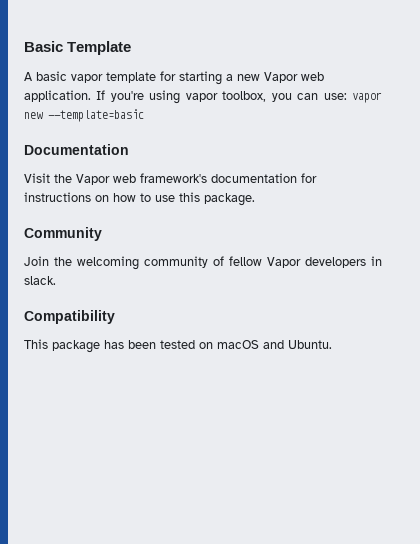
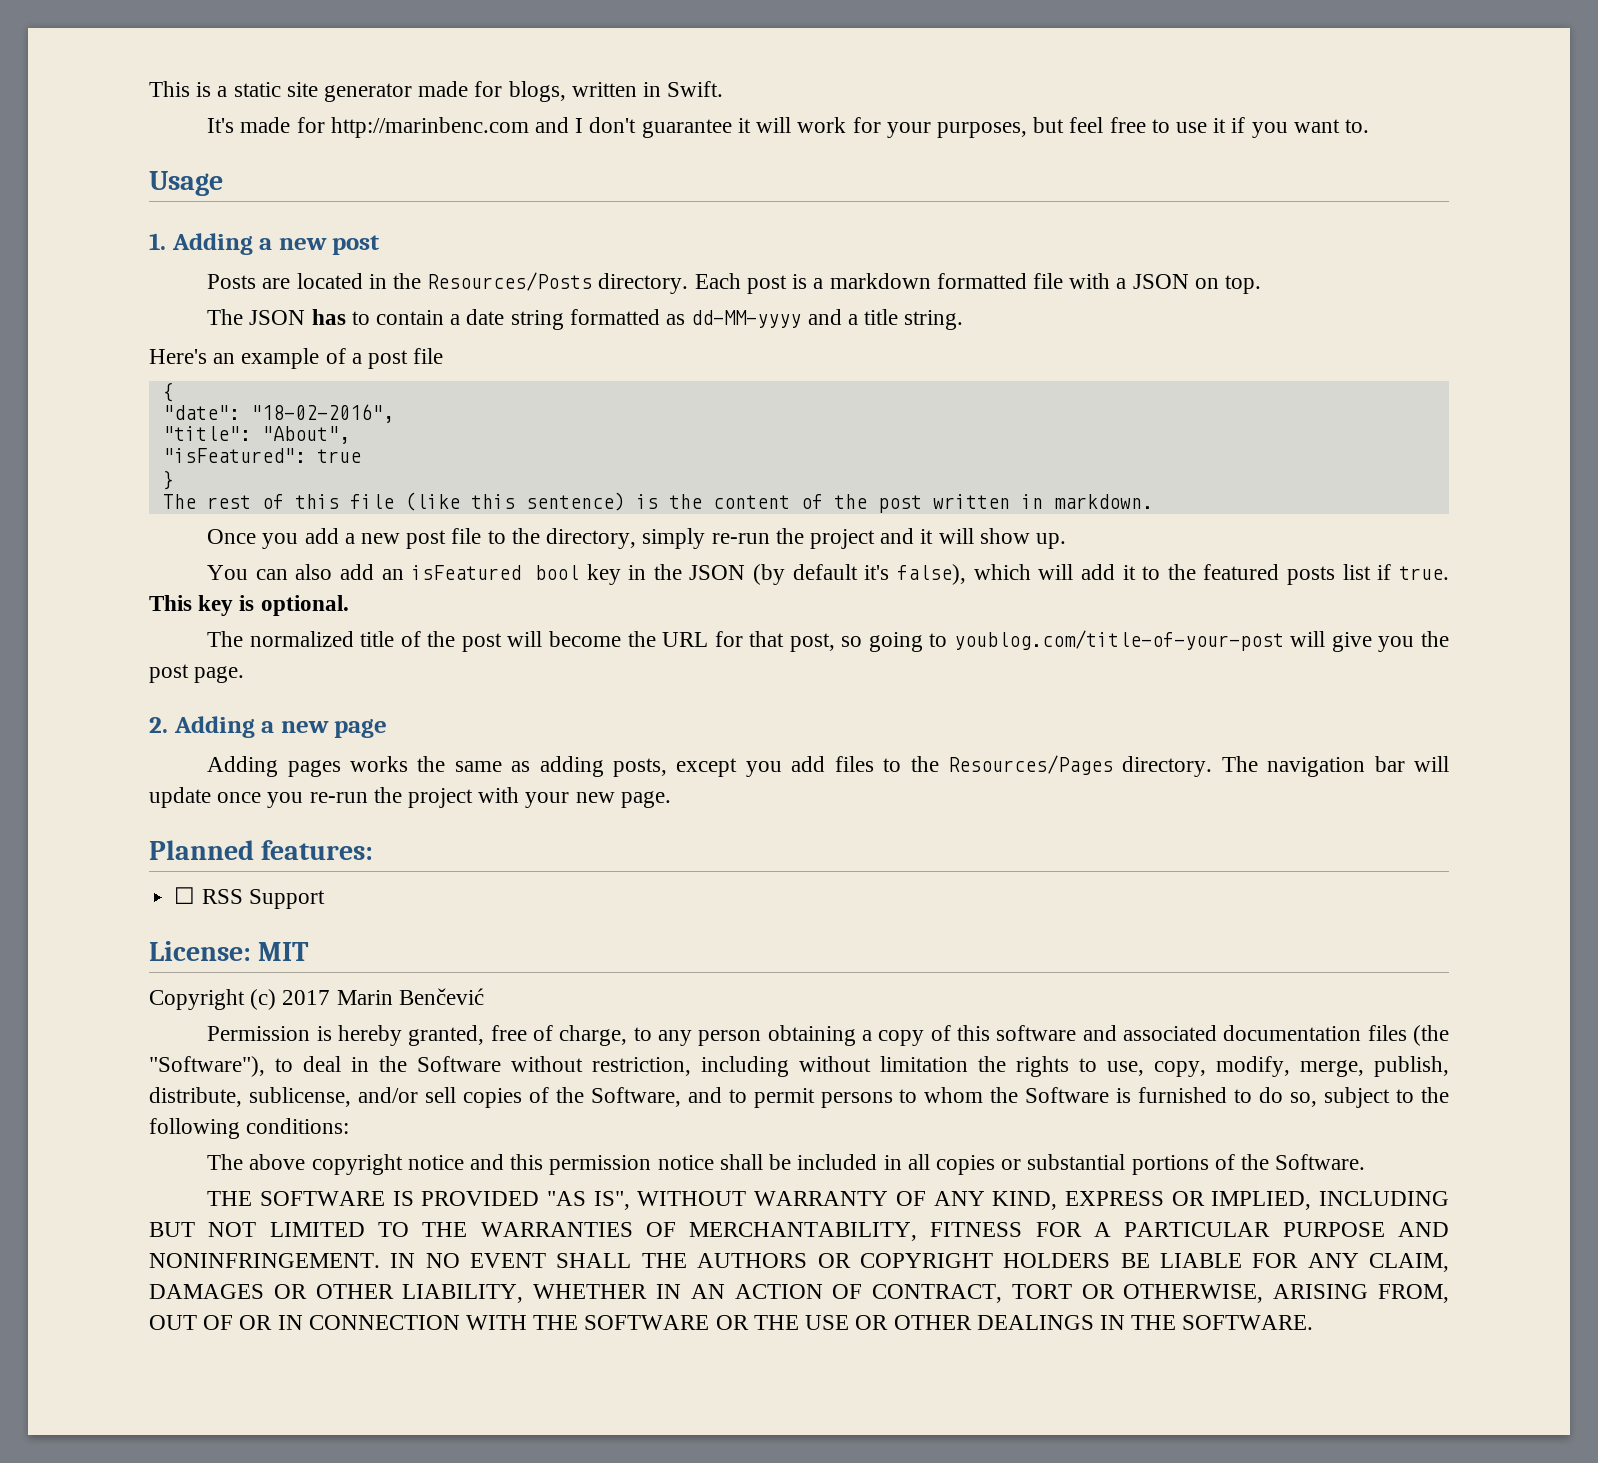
- Basic Template
- A basic vapor template for starting a new Vapor web application. If you're using vapor toolbox, you can use: vapor new --template=basic
- Documentation
- Visit the Vapor web framework's documentation for instructions on how to use this package.
- Community
- Join the welcoming community of fellow Vapor developers in slack.
- Compatibility
- This package has been tested on macOS and Ubuntu.
+ This is a static site generator made for blogs, written in Swift.
+ It's made for http://marinbenc.com and I don't guarantee it will work for your purposes, but feel free to use it if you want to.
+ Usage
+ 1. Adding a new post
+ Posts are located in the Resources/Posts directory. Each post is a markdown formatted file with a JSON on top.
+ The JSON has to contain a date string formatted as dd-MM-yyyy and a title string.
+ Here's an example of a post file
+ {
+ "date": "18-02-2016",
+ "title": "About",
+ "isFeatured": true
+ }
+ The rest of this file (like this sentence) is the content of the post written in markdown.
+ Once you add a new post file to the directory, simply re-run the project and it will show up.
+ You can also add an isFeatured bool key in the JSON (by default it's false), which will add it to the featured posts list if true. This key is optional.
+ The normalized title of the post will become the URL for that post, so going to youblog.com/title-of-your-post will give you the post page.
+ 2. Adding a new page
+ Adding pages works the same as adding posts, except you add files to the Resources/Pages directory. The navigation bar will update once you re-run the project with your new page.
+ Planned features:
+ ☐ RSS Support
+ License: MIT
+ Copyright (c) 2017 Marin Benčević
+ Permission is hereby granted, free of charge, to any person obtaining a copy of this software and associated documentation files (the "Software"), to deal in the Software without restriction, including without limitation the rights to use, copy, modify, merge, publish, distribute, sublicense, and/or sell copies of the Software, and to permit persons to whom the Software is furnished to do so, subject to the following conditions:
+ The above copyright notice and this permission notice shall be included in all copies or substantial portions of the Software.
+ THE SOFTWARE IS PROVIDED "AS IS", WITHOUT WARRANTY OF ANY KIND, EXPRESS OR IMPLIED, INCLUDING BUT NOT LIMITED TO THE WARRANTIES OF MERCHANTABILITY, FITNESS FOR A PARTICULAR PURPOSE AND NONINFRINGEMENT. IN NO EVENT SHALL THE AUTHORS OR COPYRIGHT HOLDERS BE LIABLE FOR ANY CLAIM, DAMAGES OR OTHER LIABILITY, WHETHER IN AN ACTION OF CONTRACT, TORT OR OTHERWISE, ARISING FROM, OUT OF OR IN CONNECTION WITH THE SOFTWARE OR THE USE OR OTHER DEALINGS IN THE SOFTWARE.

